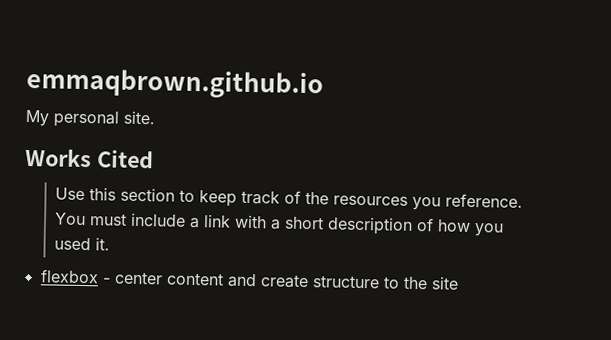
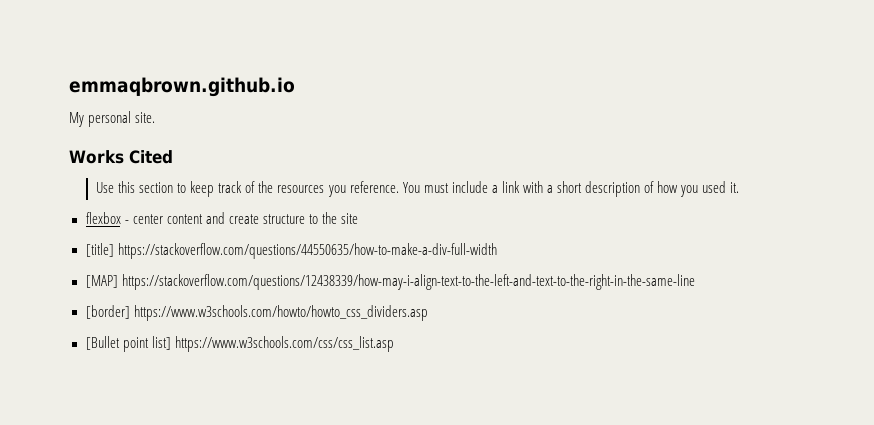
+ [title] https://stackoverflow.com/questions/44550635/how-to-make-a-div-full-width
+ [MAP] https://stackoverflow.com/questions/12438339/how-may-i-align-text-to-the-left-and-text-to-the-right-in-the-same-line
+ [border] https://www.w3schools.com/howto/howto_css_dividers.asp
+ [Bullet point list] https://www.w3schools.com/css/css_list.asp

